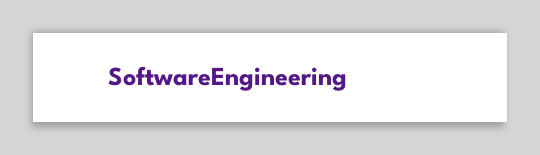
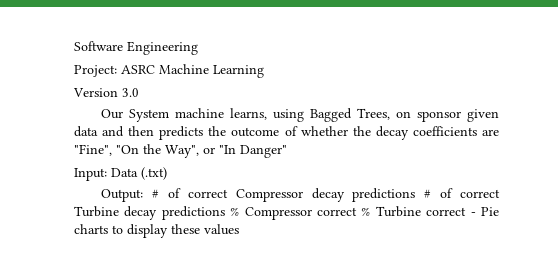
- SoftwareEngineering
+ Software Engineering
+ Project: ASRC Machine Learning
+ Version 3.0
+ Our System machine learns, using Bagged Trees, on sponsor given data and then predicts the outcome of whether the decay coefficients are "Fine", "On the Way", or "In Danger"
+ Input: Data (.txt)
+ Output: # of correct Compressor decay predictions # of correct Turbine decay predictions % Compressor correct % Turbine correct - Pie charts to display these values

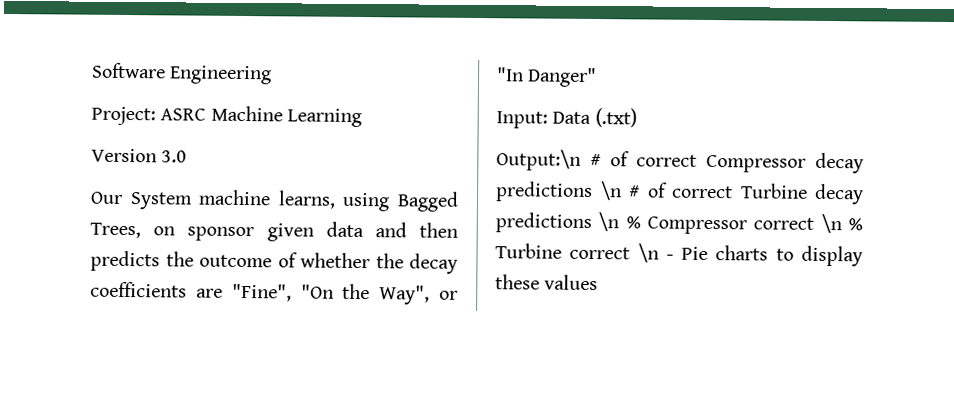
- Output: # of correct Compressor decay predictions # of correct Turbine decay predictions % Compressor correct % Turbine correct - Pie charts to display these values
+ Output:\n # of correct Compressor decay predictions \n # of correct Turbine decay predictions \n % Compressor correct \n % Turbine correct \n - Pie charts to display these values

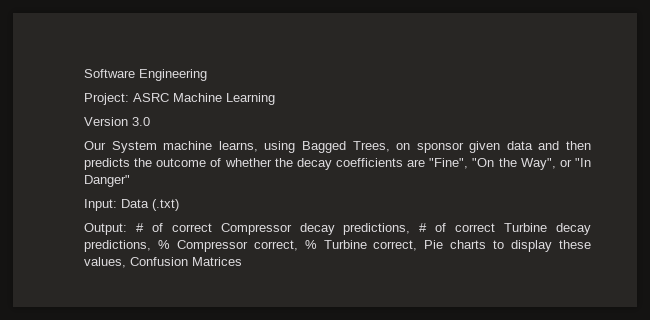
- Output:\n # of correct Compressor decay predictions \n # of correct Turbine decay predictions \n % Compressor correct \n % Turbine correct \n - Pie charts to display these values
+ Output: # of correct Compressor decay predictions, # of correct Turbine decay predictions, % Compressor correct, % Turbine correct, Pie charts to display these values, Confusion Matrices

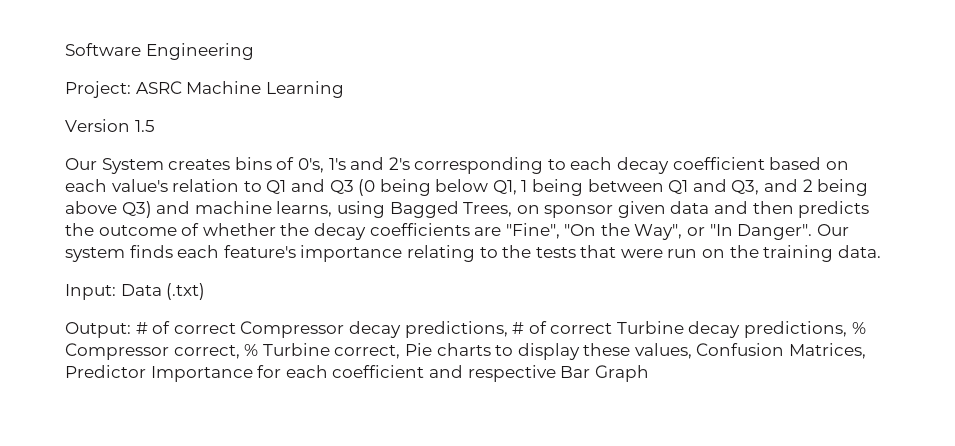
- Version 3.0
+ Version 1.5
- Our System machine learns, using Bagged Trees, on sponsor given data and then predicts the outcome of whether the decay coefficients are "Fine", "On the Way", or "In Danger"
+ Our System creates bins of 0's, 1's and 2's corresponding to each decay coefficient based on each value's relation to Q1 and Q3 (0 being below Q1, 1 being between Q1 and Q3, and 2 being above Q3) and machine learns, using Bagged Trees, on sponsor given data and then predicts the outcome of whether the decay coefficients are "Fine", "On the Way", or "In Danger". Our system finds each feature's importance relating to the tests that were run on the training data.
- Output: # of correct Compressor decay predictions, # of correct Turbine decay predictions, % Compressor correct, % Turbine correct, Pie charts to display these values, Confusion Matrices
+ Output: # of correct Compressor decay predictions, # of correct Turbine decay predictions, % Compressor correct, % Turbine correct, Pie charts to display these values, Confusion Matrices, Predictor Importance for each coefficient and respective Bar Graph

